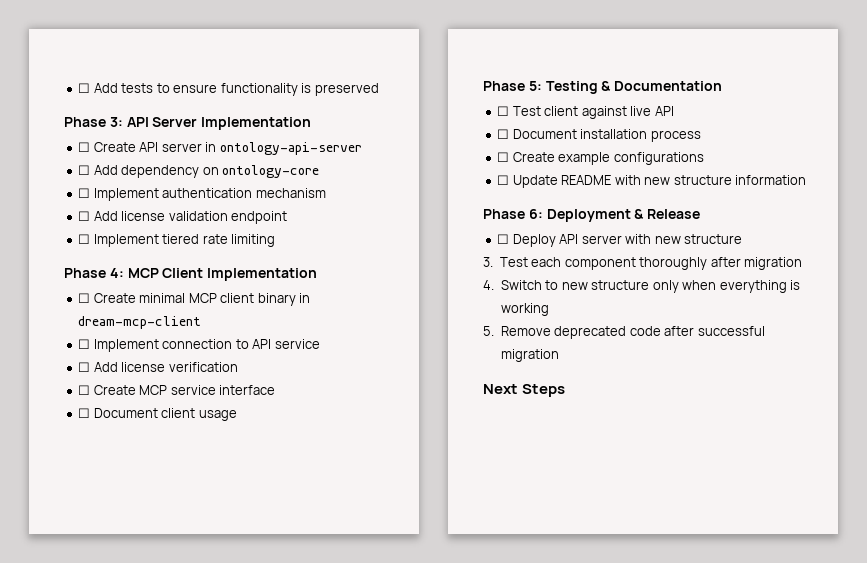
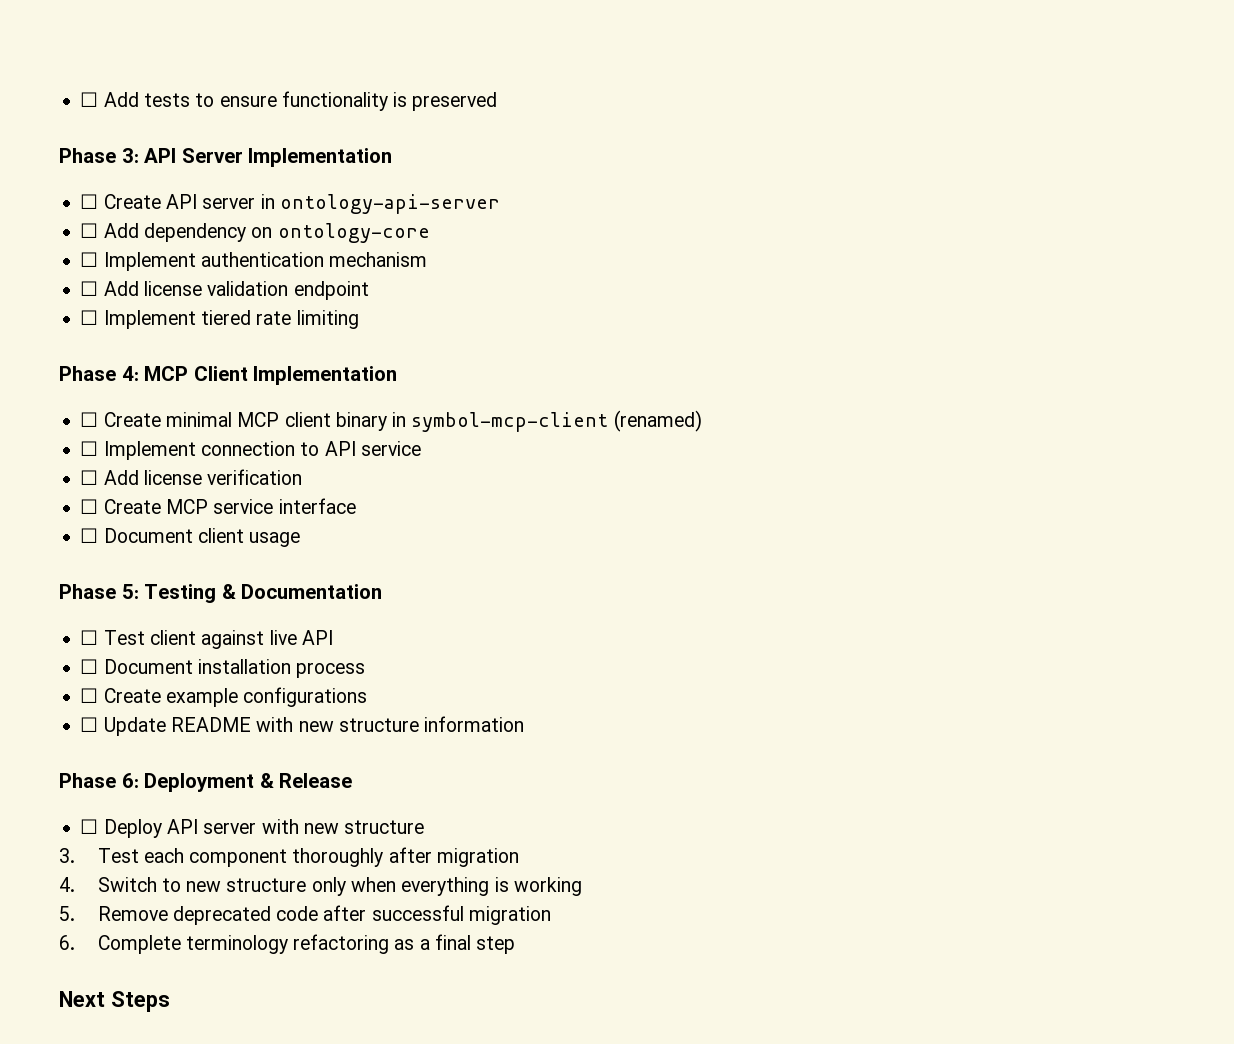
- ☐ Create minimal MCP client binary in dream-mcp-client
+ ☐ Create minimal MCP client binary in symbol-mcp-client (renamed)
+ 6. Complete terminology refactoring as a final step

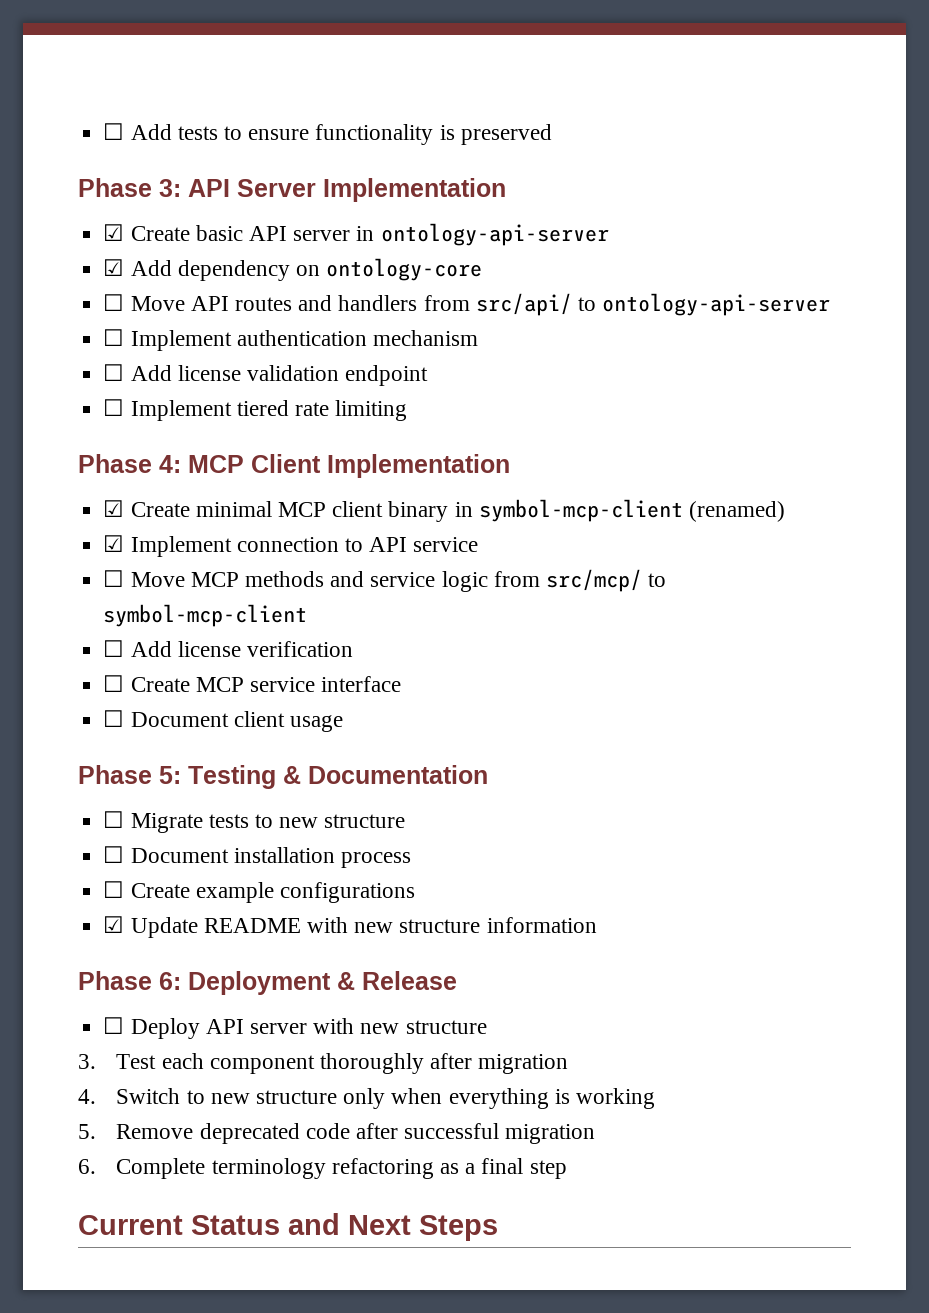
- ☐ Create API server in ontology-api-server
+ ☑ Create basic API server in ontology-api-server
- ☐ Add dependency on ontology-core
+ ☑ Add dependency on ontology-core
+ ☐ Move API routes and handlers from src/api/ to ontology-api-server
- ☐ Create minimal MCP client binary in symbol-mcp-client (renamed)
+ ☑ Create minimal MCP client binary in symbol-mcp-client (renamed)
- ☐ Implement connection to API service
+ ☑ Implement connection to API service
+ ☐ Move MCP methods and service logic from src/mcp/ to symbol-mcp-client
- ☐ Test client against live API
+ ☐ Migrate tests to new structure
- ☐ Update README with new structure information
+ ☑ Update README with new structure information
- Next Steps
+ Current Status and Next Steps

